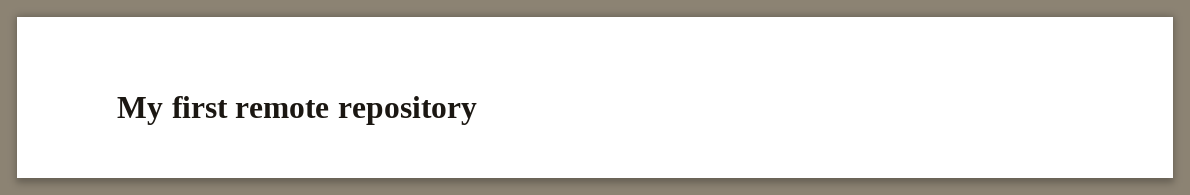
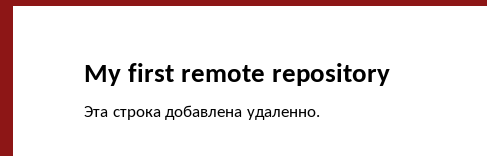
+ Эта строка добавлена удаленно.

